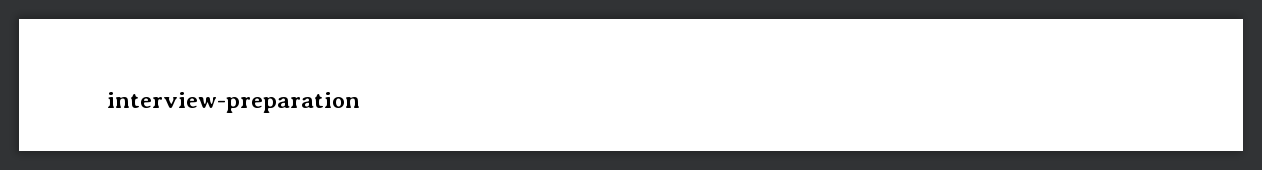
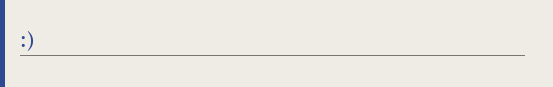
- interview-preparation
+ :)

